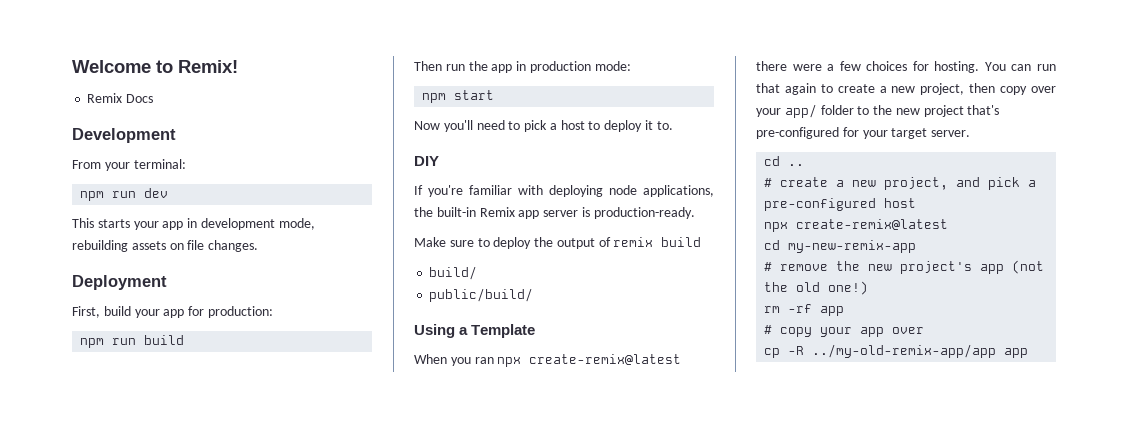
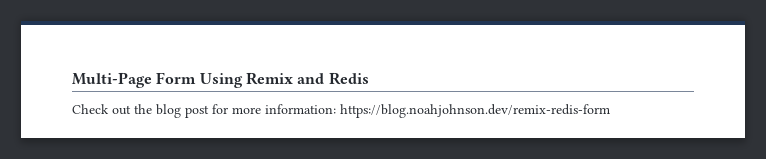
- Welcome to Remix!
- Remix Docs
- Development
- From your terminal:
- npm run dev
- This starts your app in development mode, rebuilding assets on file changes.
- Deployment
- First, build your app for production:
- npm run build
- Then run the app in production mode:
- npm start
- Now you'll need to pick a host to deploy it to.
- DIY
- If you're familiar with deploying node applications, the built-in Remix app server is production-ready.
- Make sure to deploy the output of remix build
- build/
- public/build/
- Using a Template
- When you ran npx create-remix@latest there were a few choices for hosting. You can run that again to create a new project, then copy over your app/ folder to the new project that's pre-configured for your target server.
- cd ..
- # create a new project, and pick a pre-configured host
- npx create-remix@latest
- cd my-new-remix-app
- # remove the new project's app (not the old one!)
- rm -rf app
- # copy your app over
- cp -R ../my-old-remix-app/app app
+ Multi-Page Form Using Remix and Redis
+ Check out the blog post for more information: https://blog.noahjohnson.dev/remix-redis-form

